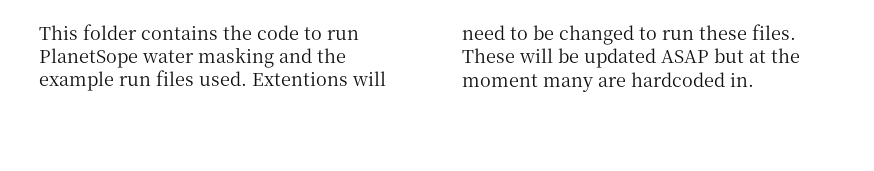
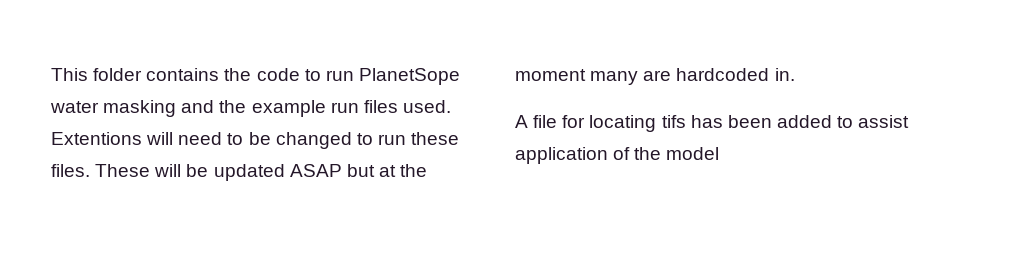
+ A file for locating tifs has been added to assist application of the model

